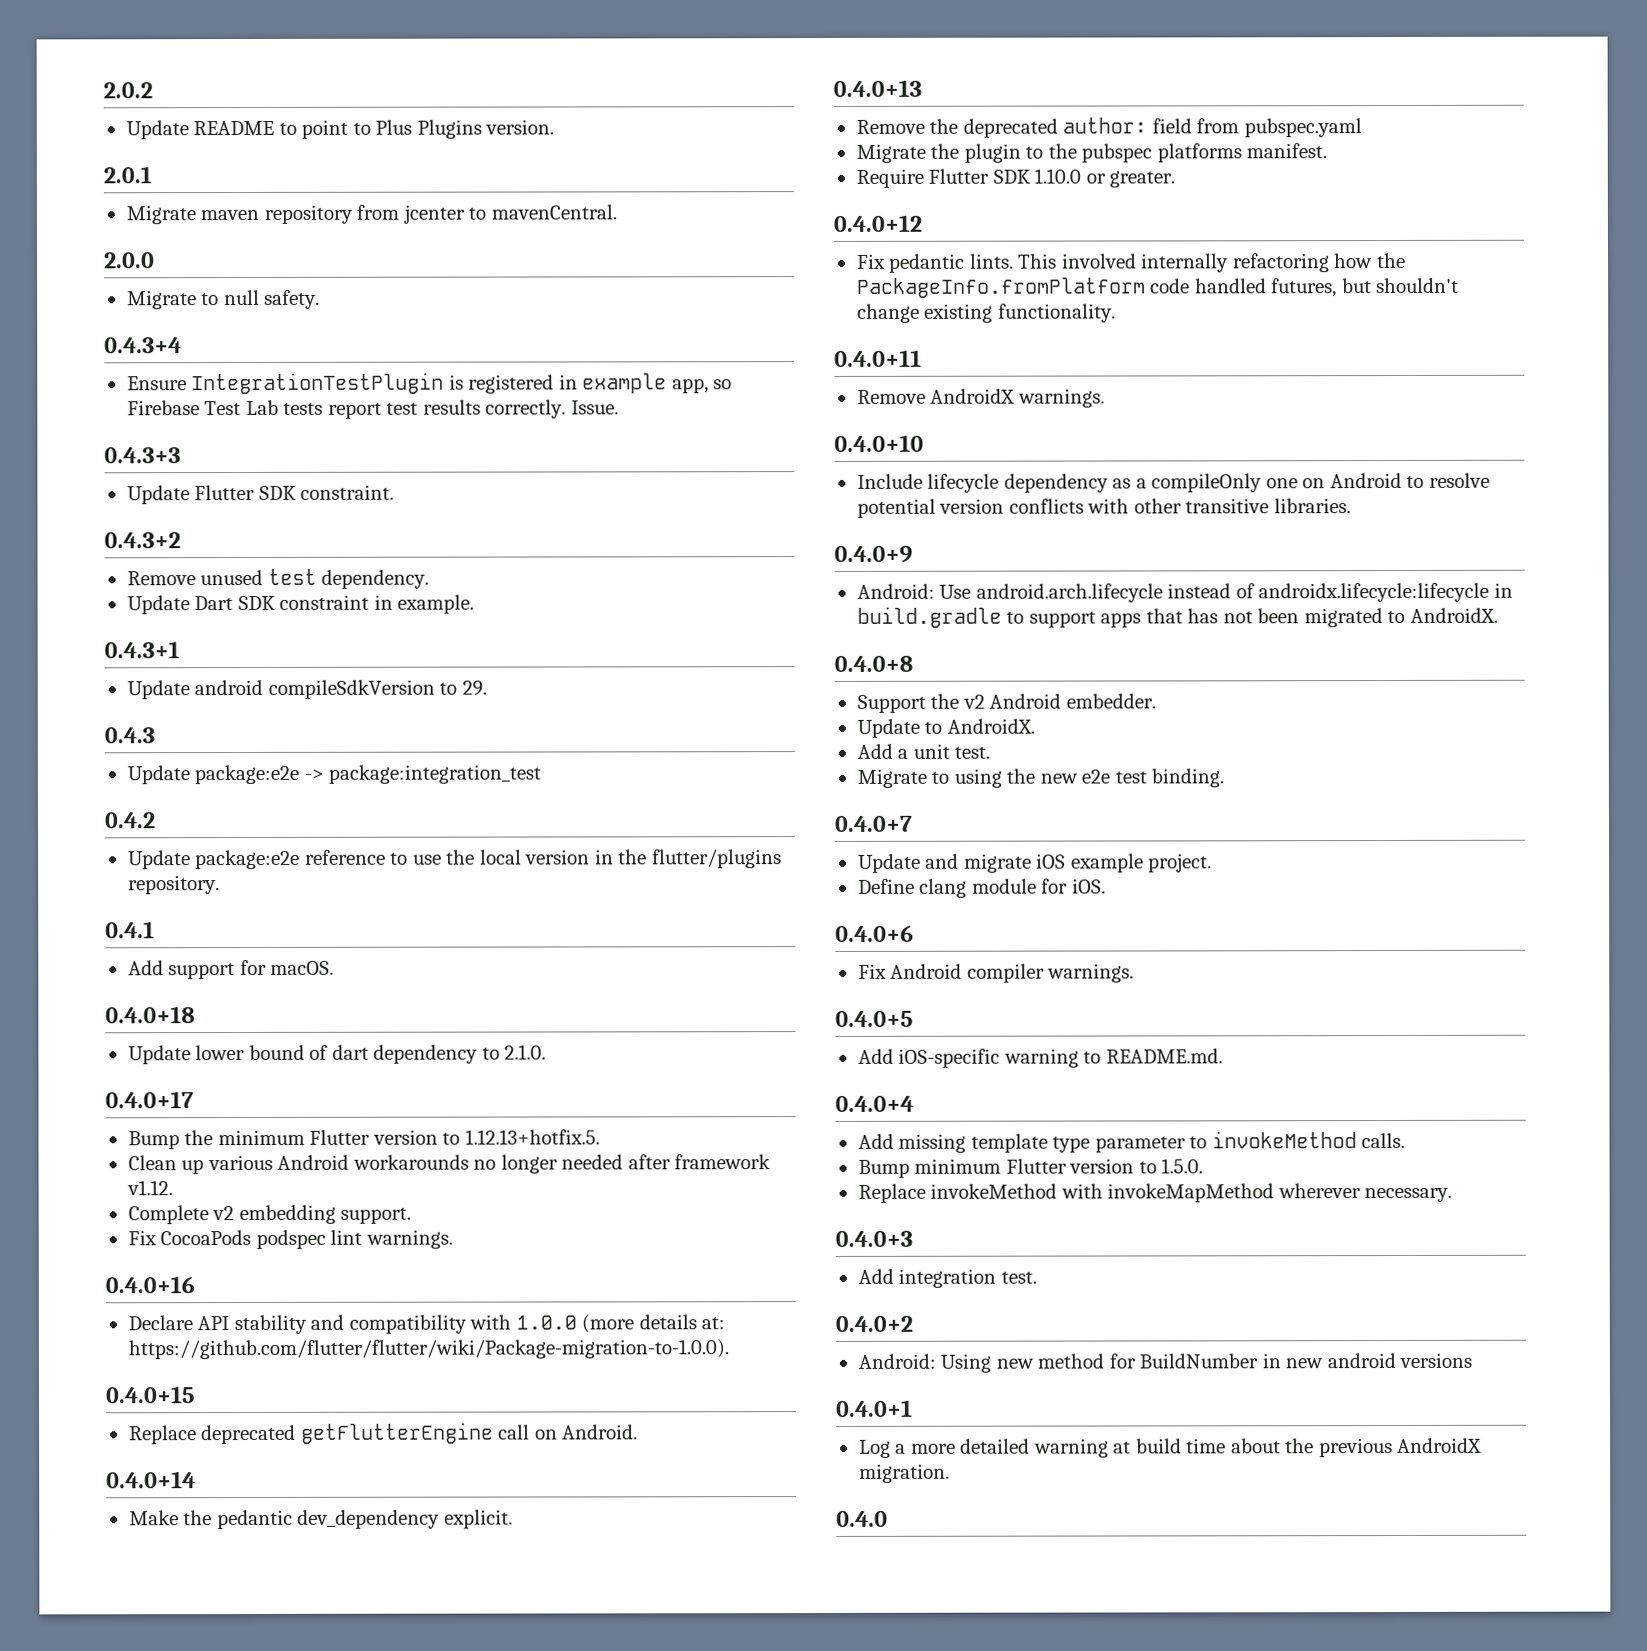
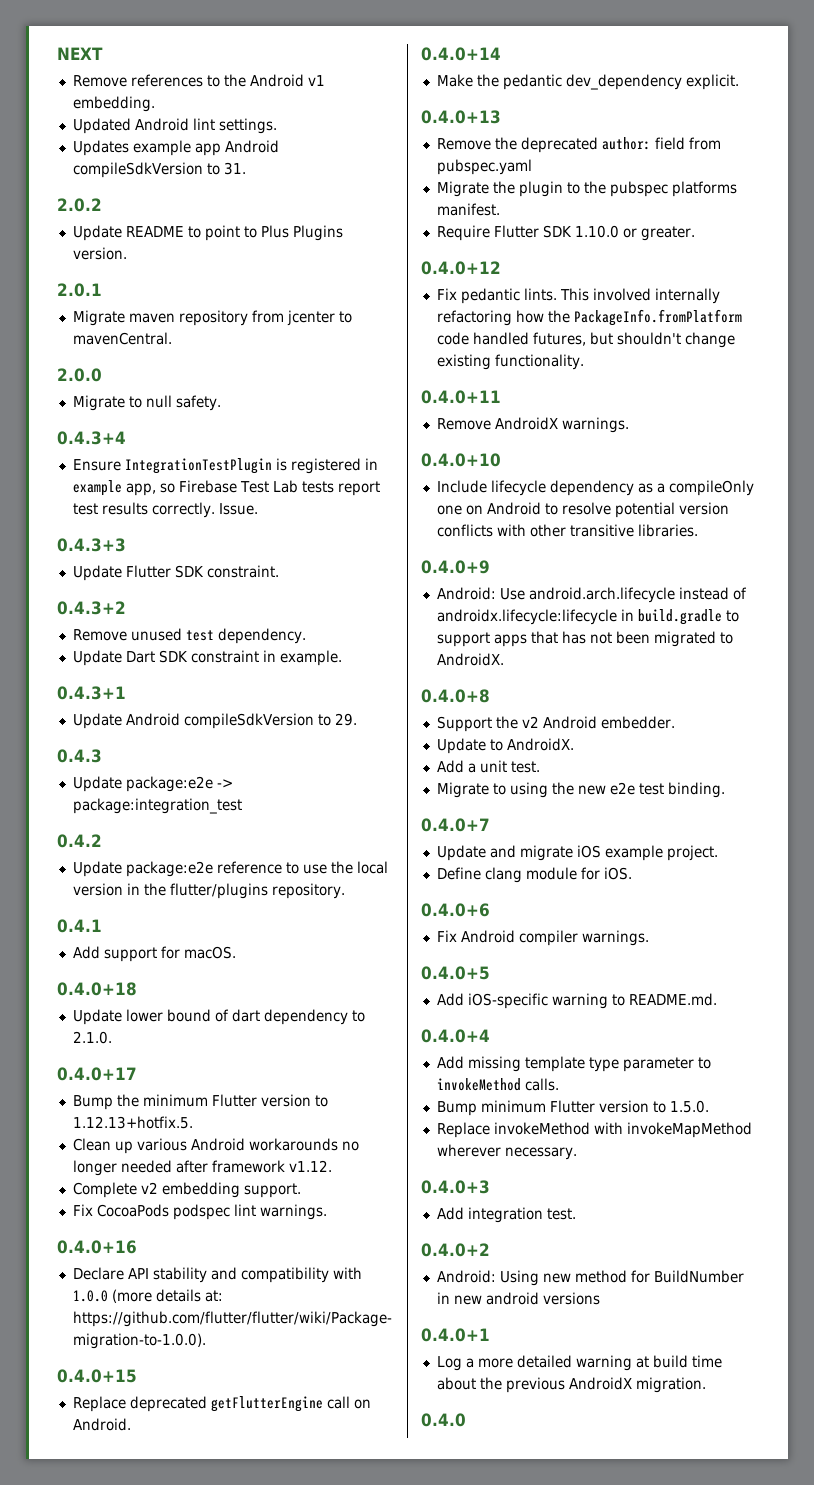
+ NEXT
+ Remove references to the Android v1 embedding.
+ Updated Android lint settings.
+ Updates example app Android compileSdkVersion to 31.
- Update android compileSdkVersion to 29.
+ Update Android compileSdkVersion to 29.

